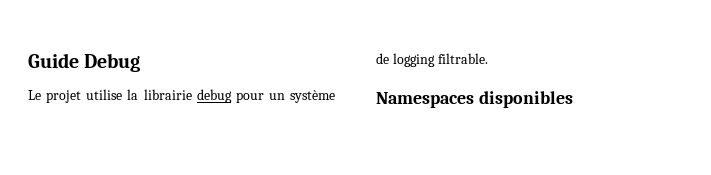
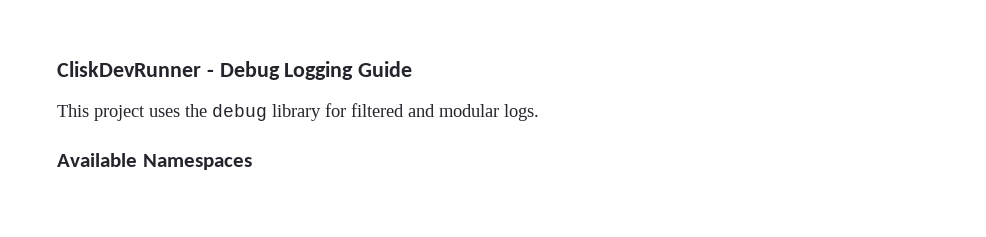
- Guide Debug
- Le projet utilise la librairie debug pour un système de logging filtrable.
- Namespaces disponibles
+ CliskDevRunner - Debug Logging Guide
+ This project uses the debug library for filtered and modular logs.
+ Available Namespaces

